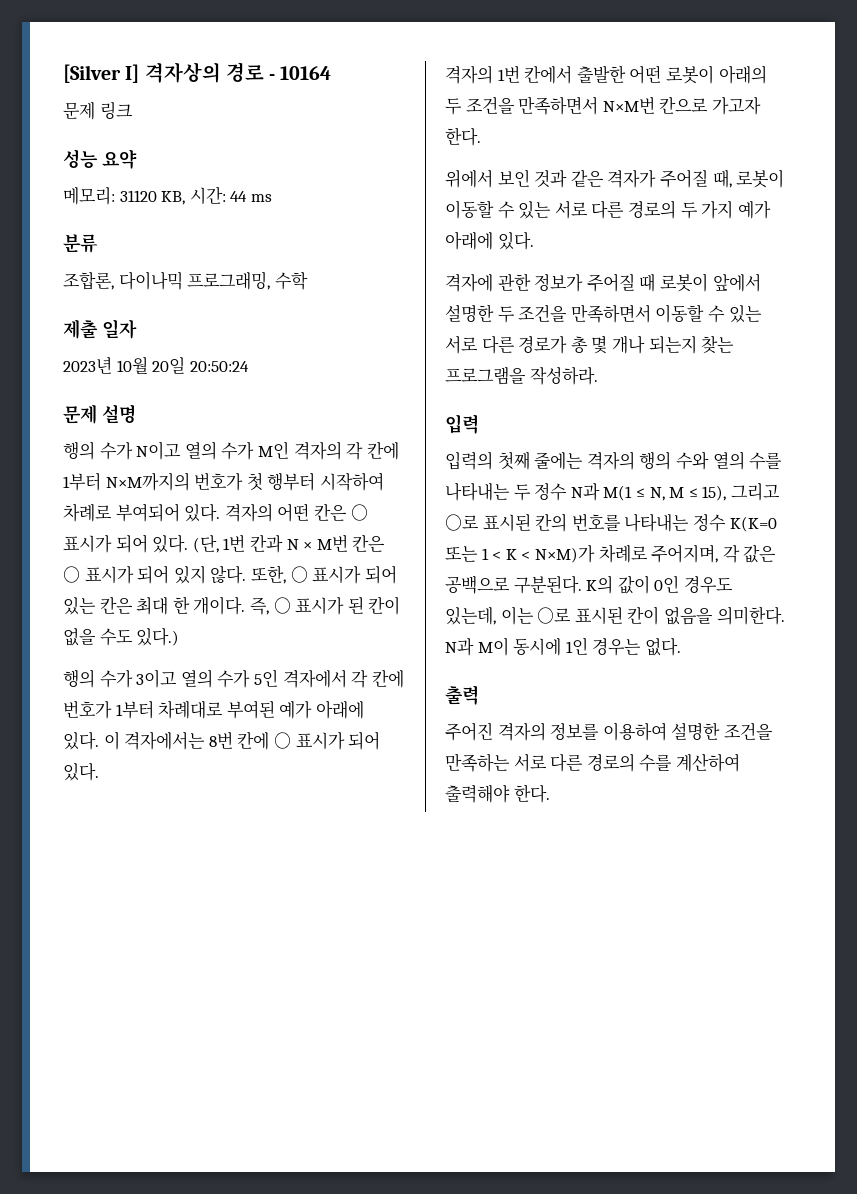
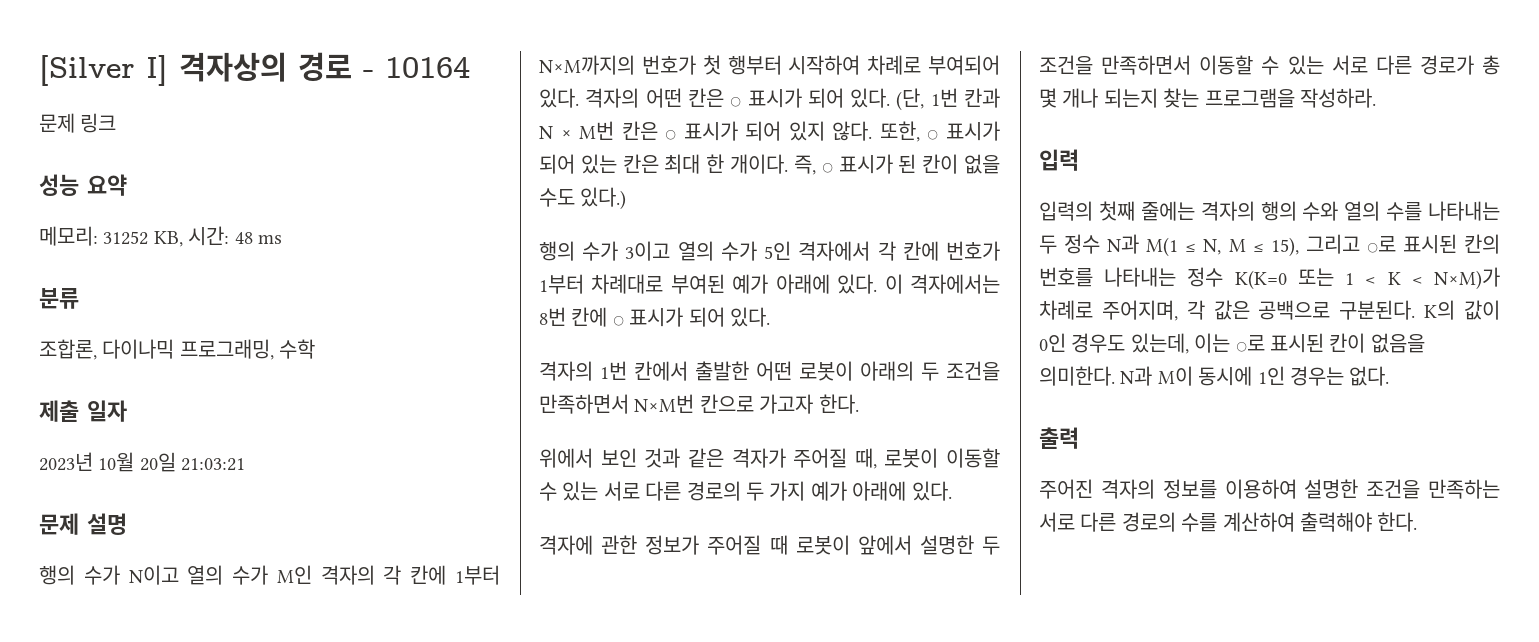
- 메모리: 31120 KB, 시간: 44 ms
+ 메모리: 31252 KB, 시간: 48 ms
- 2023년 10월 20일 20:50:24
+ 2023년 10월 20일 21:03:21

